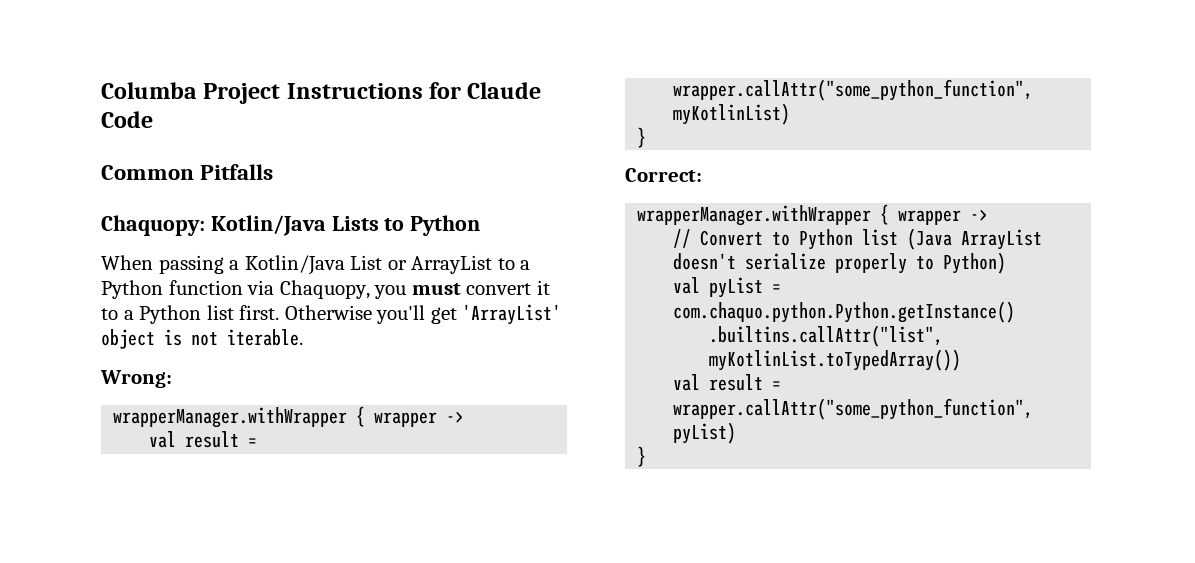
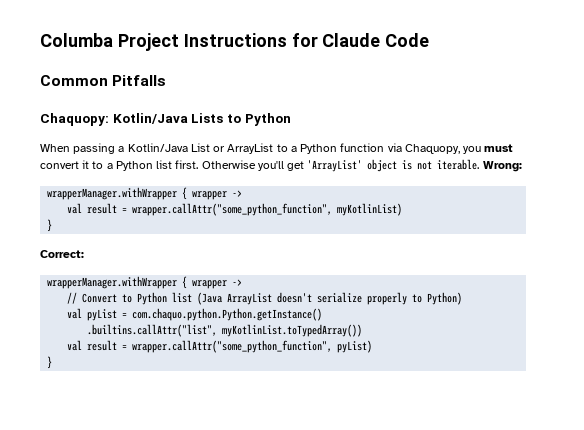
- Otherwise you'll get 'ArrayList' object is not iterable.
- Wrong:
+ Otherwise you'll get 'ArrayList' object is not iterable. Wrong:

